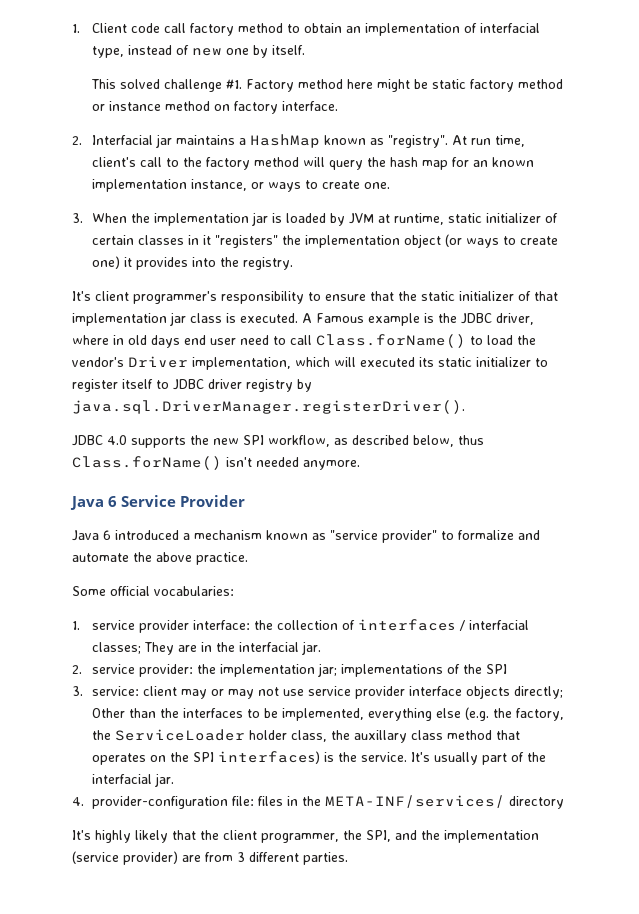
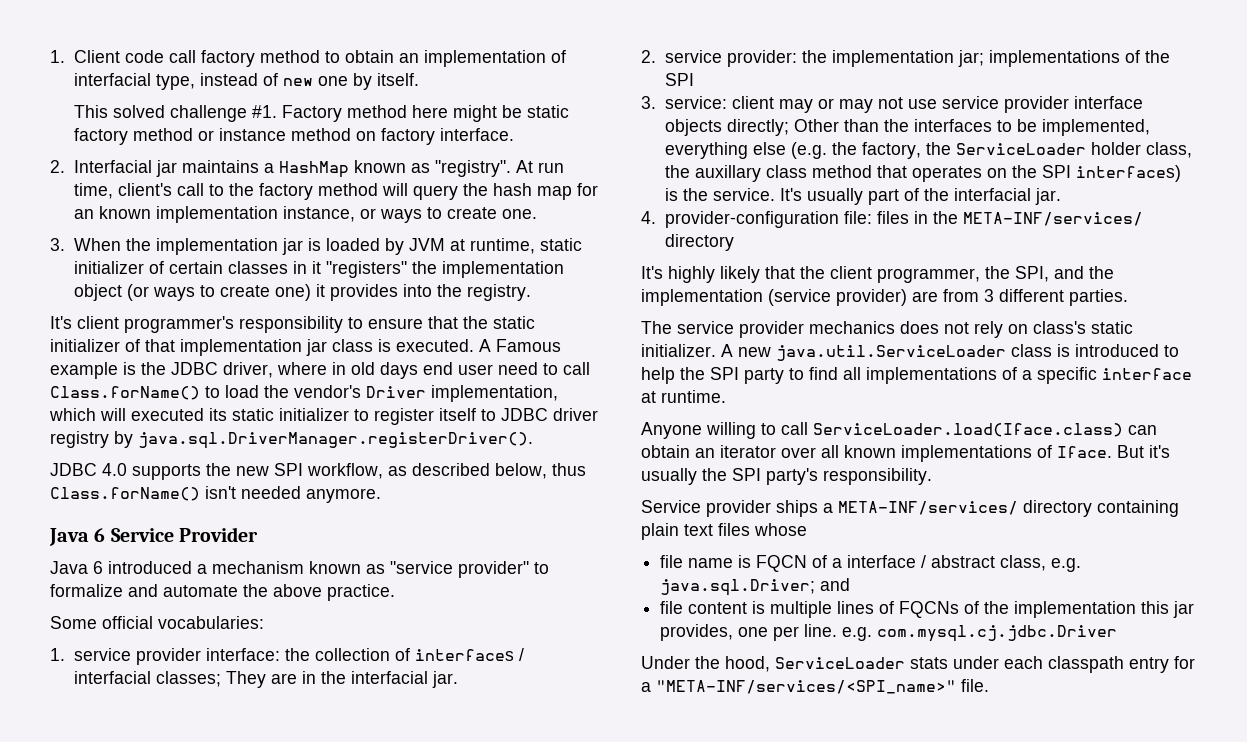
+ The service provider mechanics does not rely on class's static initializer. A new java.util.ServiceLoader class is introduced to help the SPI party to find all implementations of a specific interface at runtime.
+ Anyone willing to call ServiceLoader.load(Iface.class) can obtain an iterator over all known implementations of Iface. But it's usually the SPI party's responsibility.
+ Service provider ships a META-INF/services/ directory containing plain text files whose
+ file name is FQCN of a interface / abstract class, e.g. java.sql.Driver; and
+ file content is multiple lines of FQCNs of the implementation this jar provides, one per line. e.g. com.mysql.cj.jdbc.Driver
+ Under the hood, ServiceLoader stats under each classpath entry for a "META-INF/services/<SPI_name>" file.

